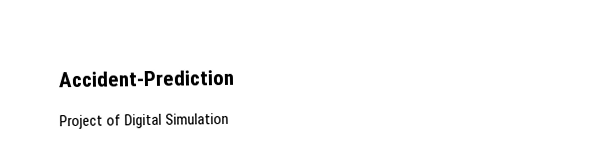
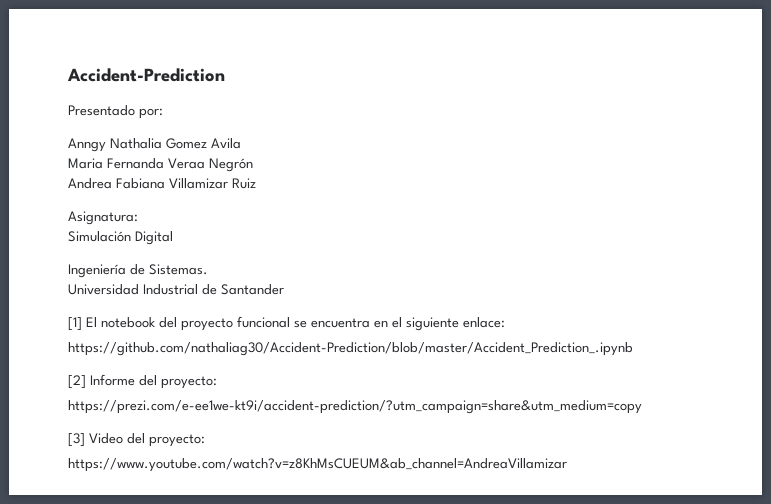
- Project of Digital Simulation
+ Presentado por:
+ Anngy Nathalia Gomez Avila
+ Maria Fernanda Veraa Negrón
+ Andrea Fabiana Villamizar Ruiz
+ Asignatura:
+ Simulación Digital
+ Ingeniería de Sistemas.
+ Universidad Industrial de Santander
+ [1] El notebook del proyecto funcional se encuentra en el siguiente enlace:
+ https://github.com/nathaliag30/Accident-Prediction/blob/master/Accident_Prediction_.ipynb
+ [2] Informe del proyecto:
+ https://prezi.com/e-ee1we-kt9i/accident-prediction/?utm_campaign=share&utm_medium=copy
+ [3] Video del proyecto:
+ https://www.youtube.com/watch?v=z8KhMsCUEUM&ab_channel=AndreaVillamizar

